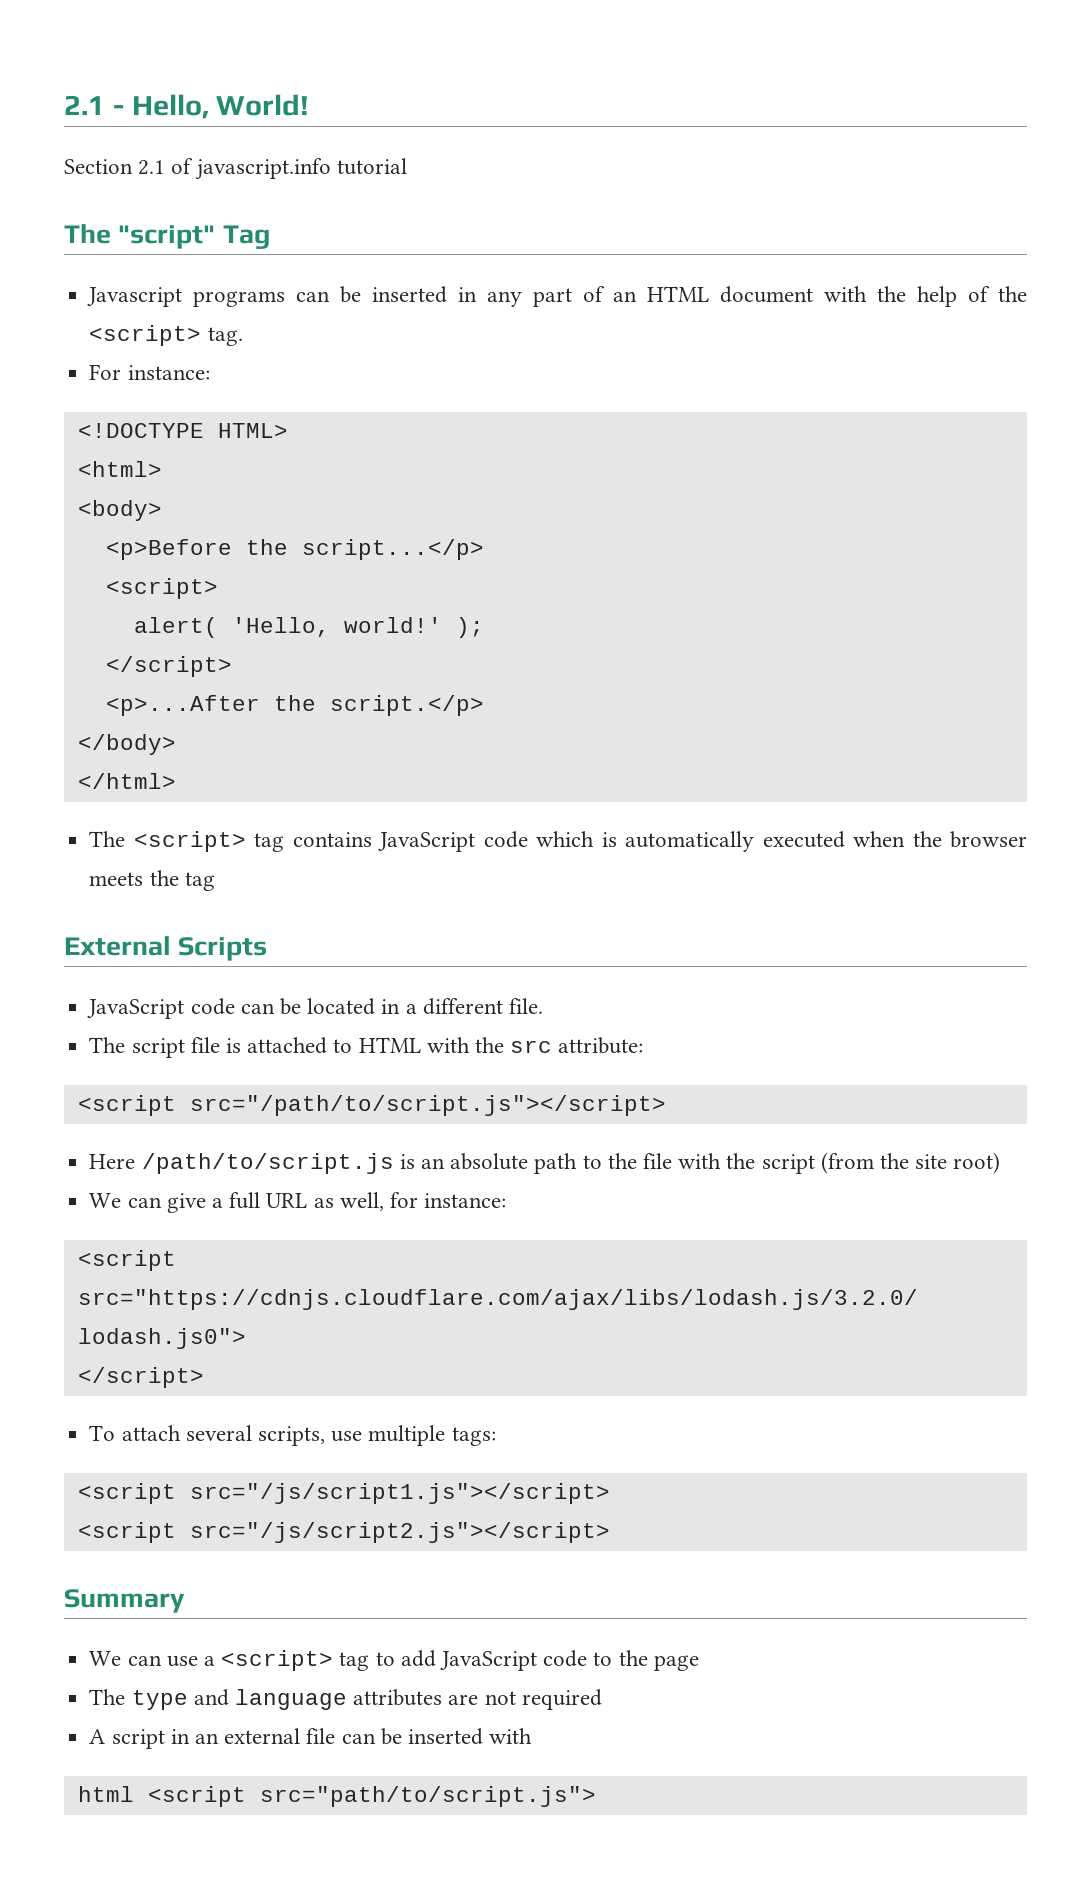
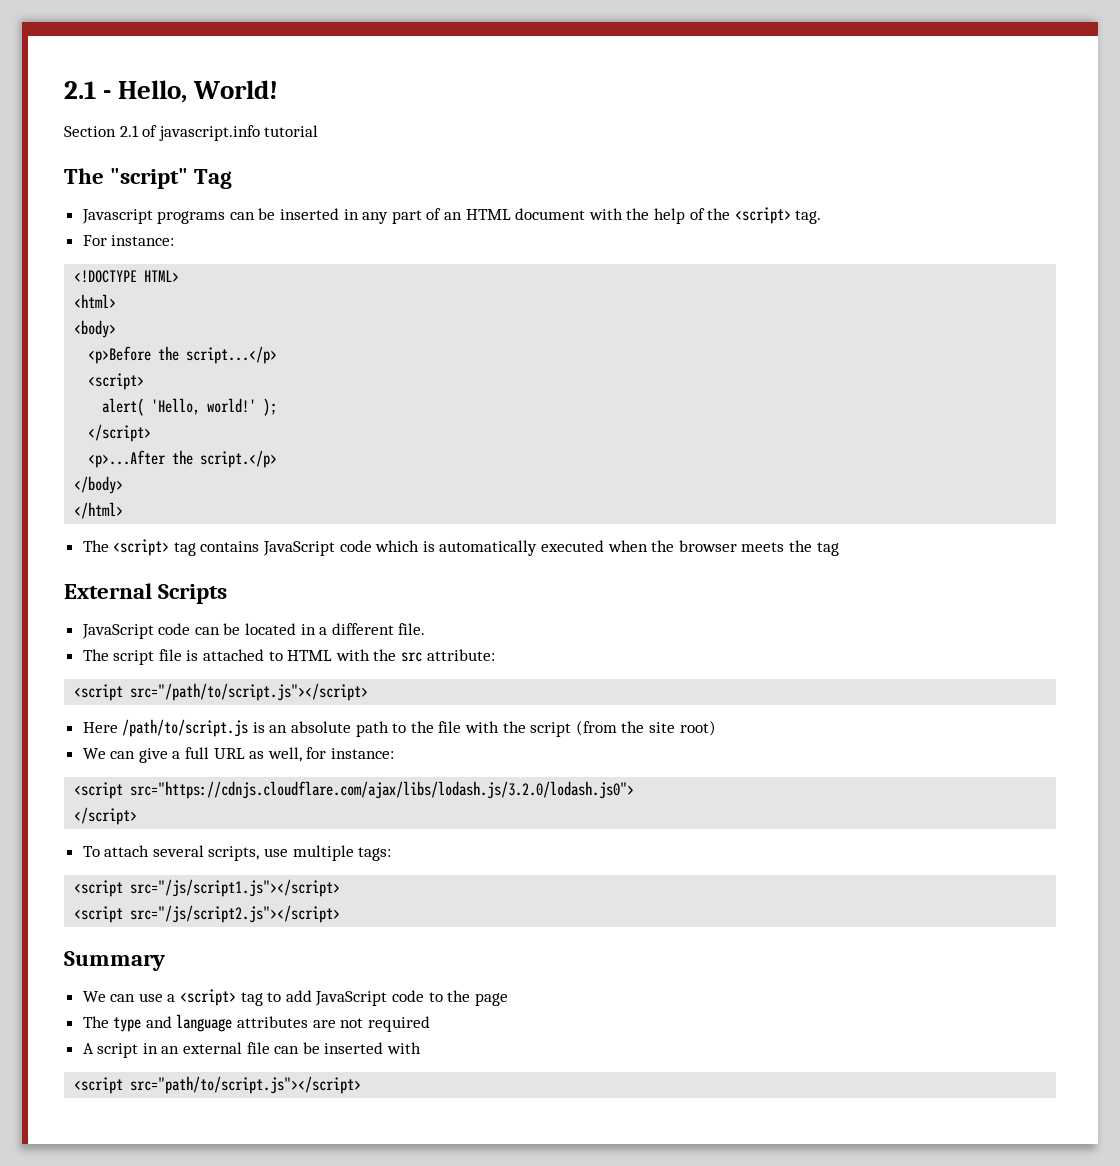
- html <script src="path/to/script.js">
+ <script src="path/to/script.js"></script>

